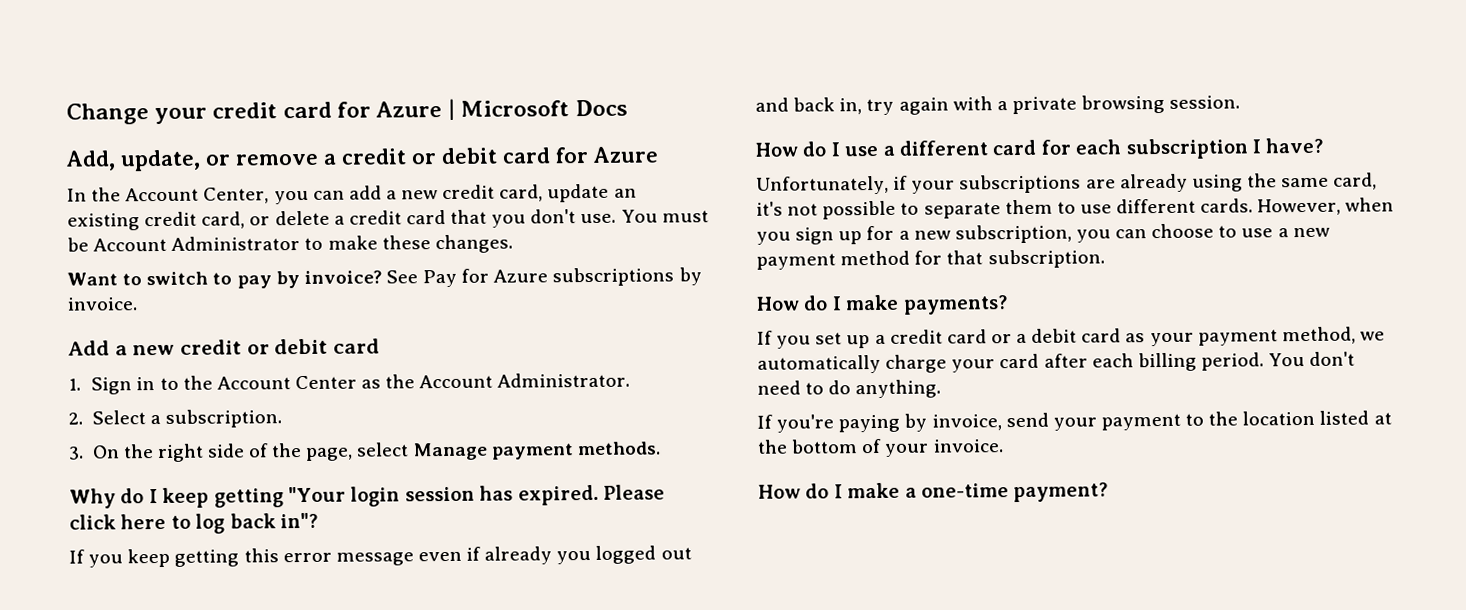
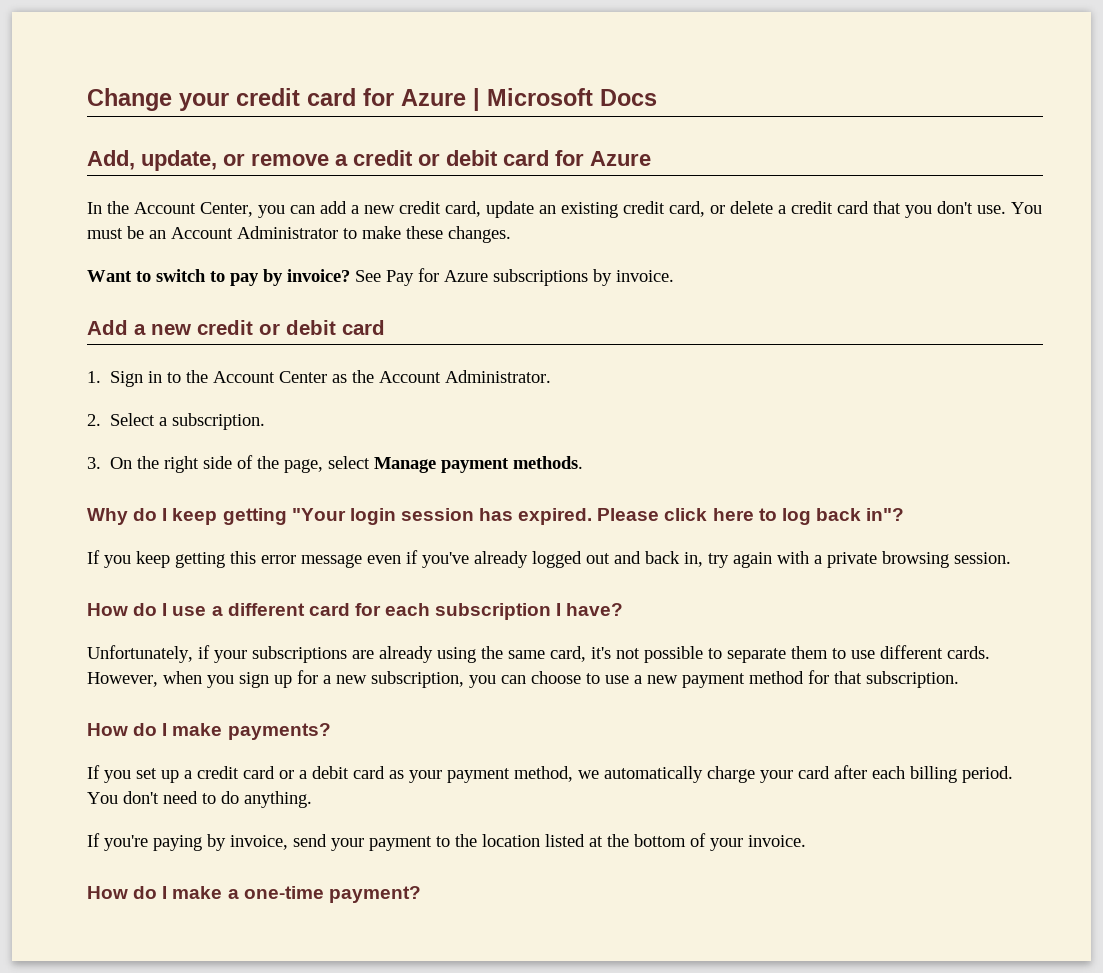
- You must be Account Administrator to make these changes.
+ You must be an Account Administrator to make these changes.
- If you keep getting this error message even if already you logged out and back in, try again with a private browsing session.
+ If you keep getting this error message even if you've already logged out and back in, try again with a private browsing session.

